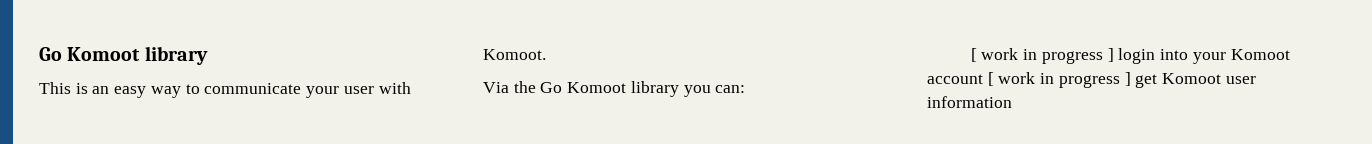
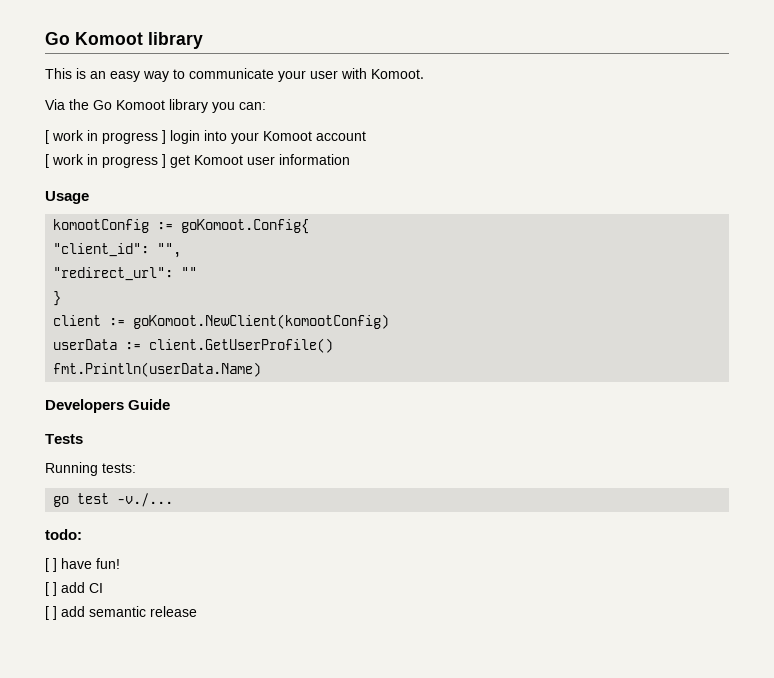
- [ work in progress ] login into your Komoot account [ work in progress ] get Komoot user information
+ [ work in progress ] login into your Komoot account
+ [ work in progress ] get Komoot user information
+ Usage
+ komootConfig := goKomoot.Config{
+ "client_id": "",
+ "redirect_url": ""
+ }
+ client := goKomoot.NewClient(komootConfig)
+ userData := client.GetUserProfile()
+ fmt.Println(userData.Name)
+ Developers Guide
+ Tests
+ Running tests:
+ go test -v./...
+ todo:
+ [ ] have fun!
+ [ ] add CI
+ [ ] add semantic release

